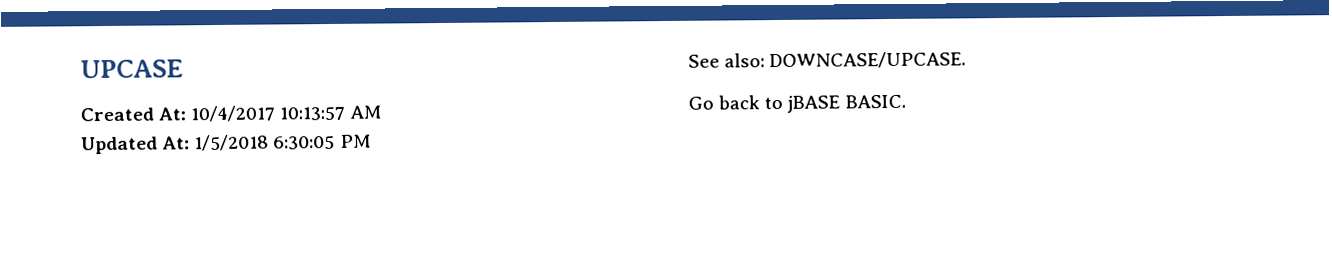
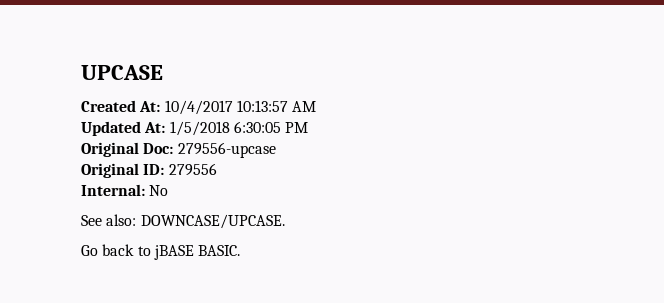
+ Original Doc: 279556-upcase
+ Original ID: 279556
+ Internal: No

